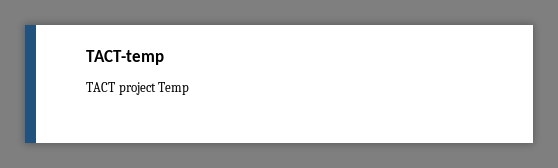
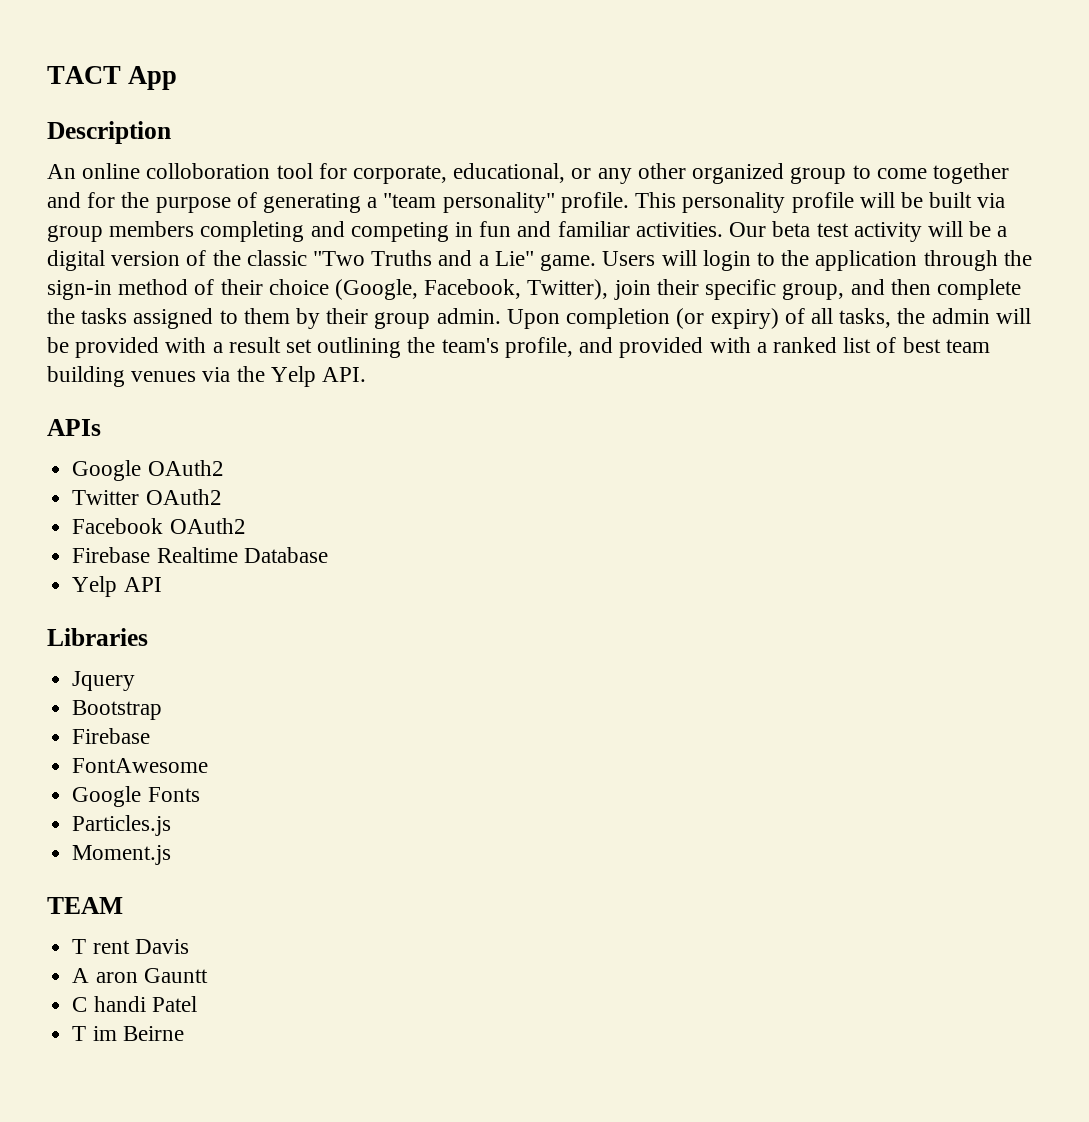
- TACT-temp
- TACT project Temp
+ TACT App
+ Description
+ An online colloboration tool for corporate, educational, or any other organized group to come together and for the purpose of generating a "team personality" profile. This personality profile will be built via group members completing and competing in fun and familiar activities. Our beta test activity will be a digital version of the classic "Two Truths and a Lie" game. Users will login to the application through the sign-in method of their choice (Google, Facebook, Twitter), join their specific group, and then complete the tasks assigned to them by their group admin. Upon completion (or expiry) of all tasks, the admin will be provided with a result set outlining the team's profile, and provided with a ranked list of best team building venues via the Yelp API.
+ APIs
+ Google OAuth2
+ Twitter OAuth2
+ Facebook OAuth2
+ Firebase Realtime Database
+ Yelp API
+ Libraries
+ Jquery
+ Bootstrap
+ Firebase
+ FontAwesome
+ Google Fonts
+ Particles.js
+ Moment.js
+ TEAM
+ T rent Davis
+ A aron Gauntt
+ C handi Patel
+ T im Beirne

